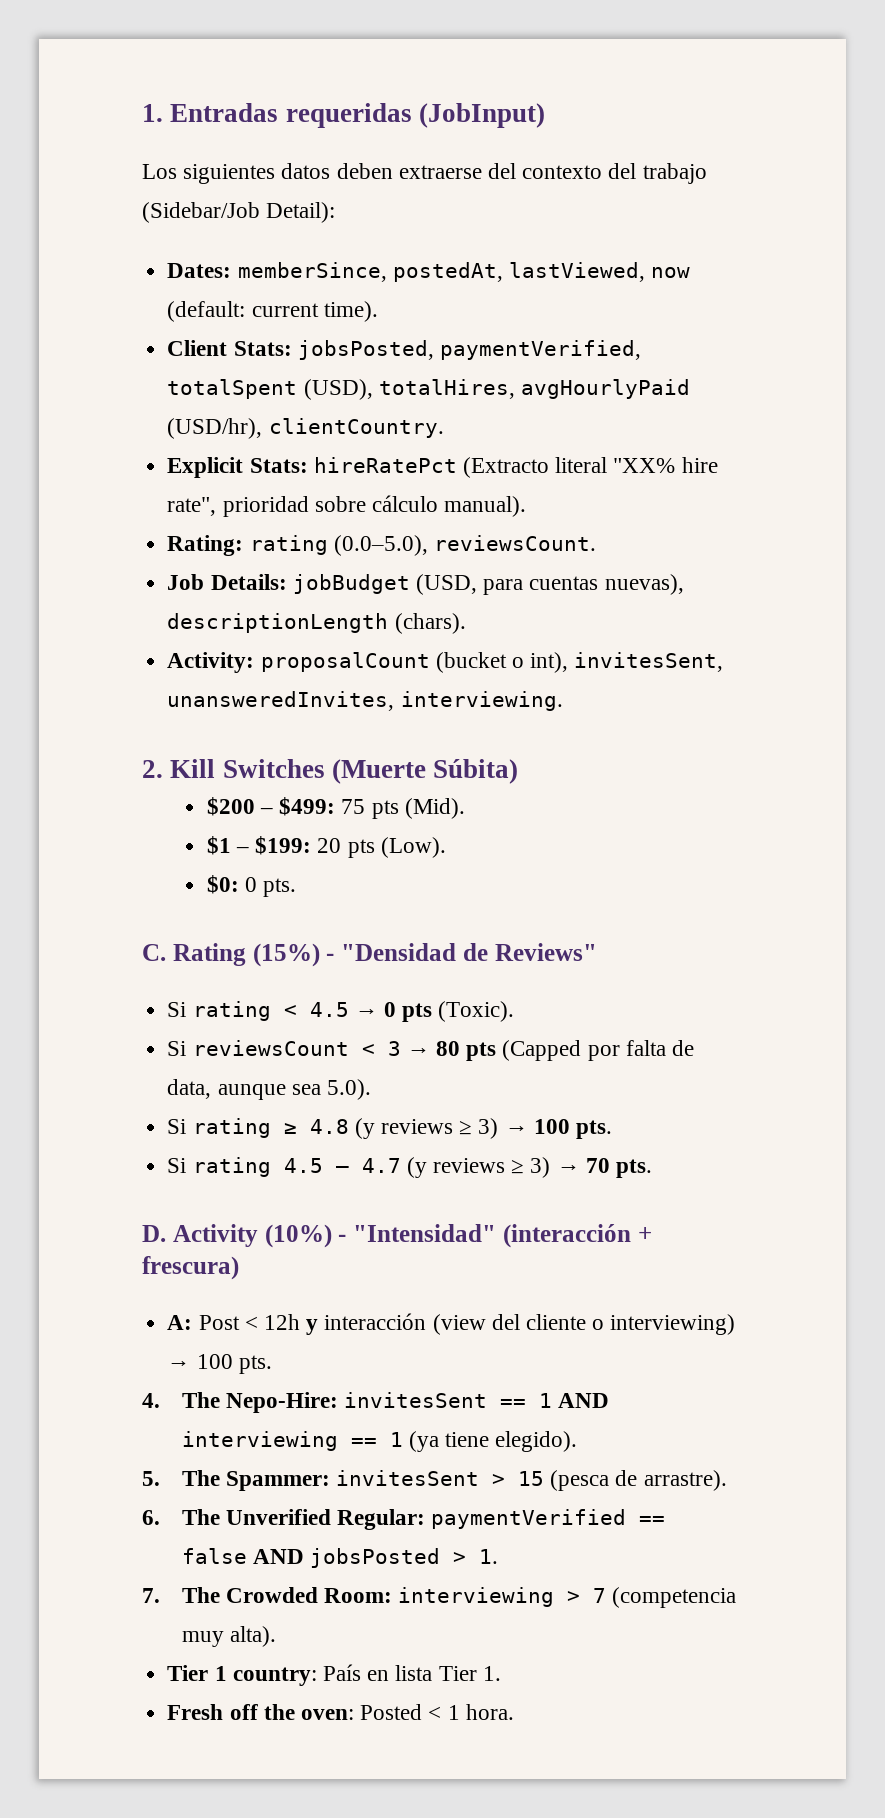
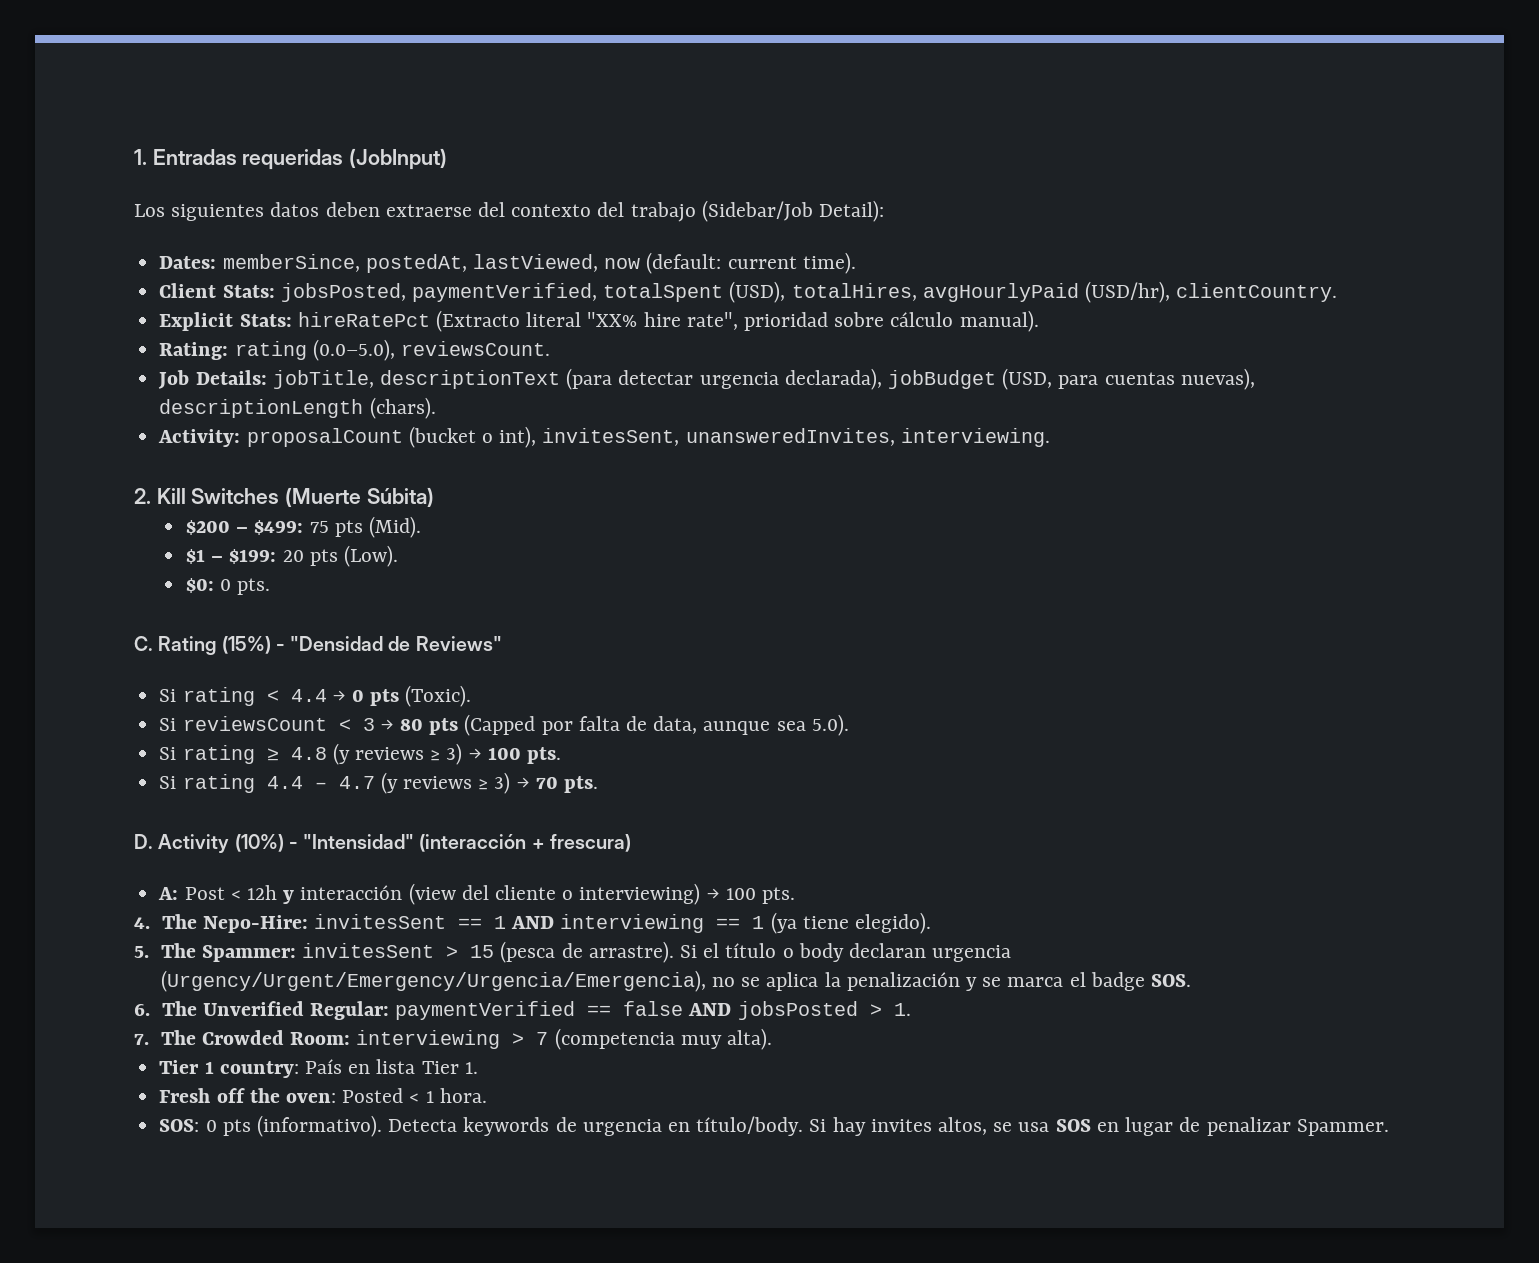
- Job Details: jobBudget (USD, para cuentas nuevas), descriptionLength (chars).
+ Job Details: jobTitle, descriptionText (para detectar urgencia declarada), jobBudget (USD, para cuentas nuevas), descriptionLength (chars).
- Si rating < 4.5 → 0 pts (Toxic).
+ Si rating < 4.4 → 0 pts (Toxic).
- Si rating 4.5 – 4.7 (y reviews ≥ 3) → 70 pts.
+ Si rating 4.4 – 4.7 (y reviews ≥ 3) → 70 pts.
+ Si el título o body declaran urgencia (Urgency/Urgent/Emergency/Urgencia/Emergencia), no se aplica la penalización y se marca el badge SOS.
+ SOS: 0 pts (informativo). Detecta keywords de urgencia en título/body. Si hay invites altos, se usa SOS en lugar de penalizar Spammer.

